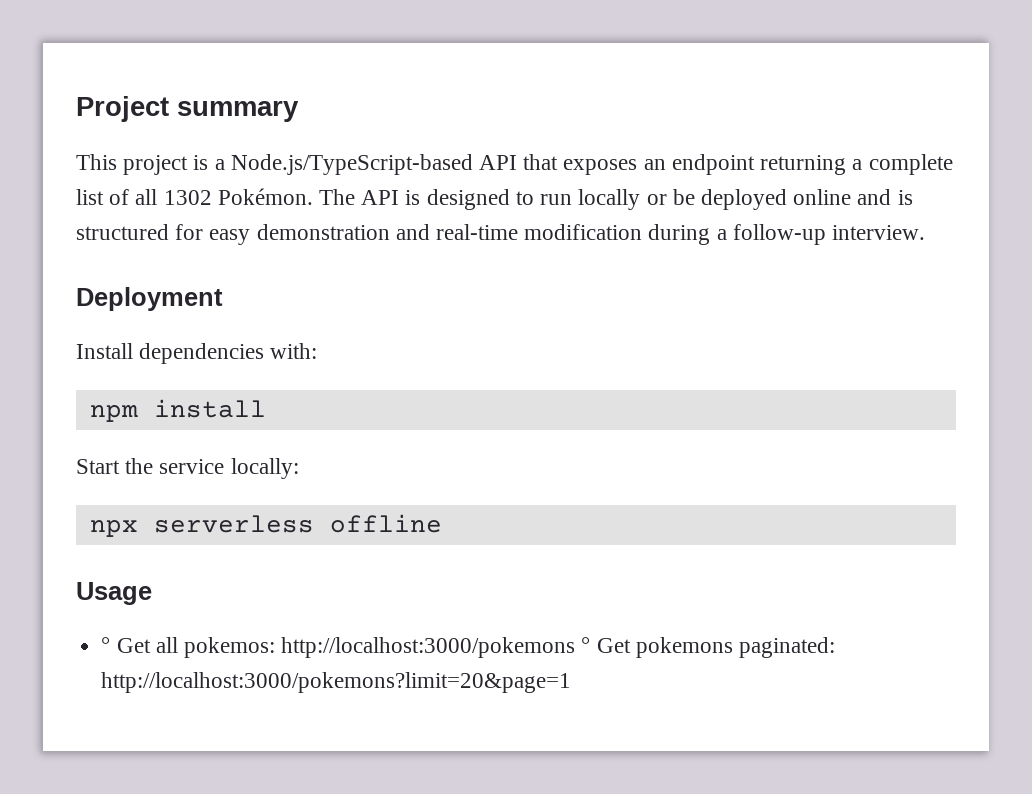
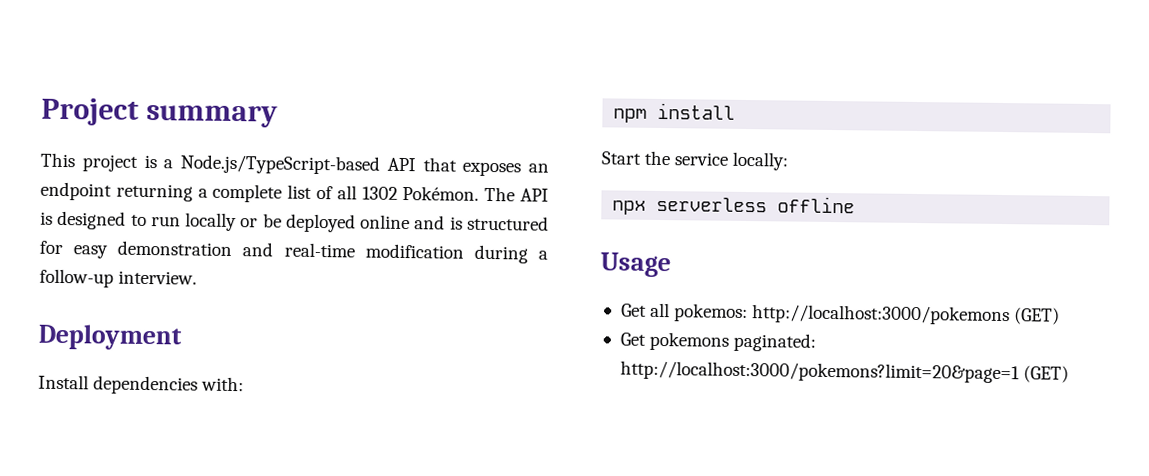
- ° Get all pokemos: http://localhost:3000/pokemons ° Get pokemons paginated: http://localhost:3000/pokemons?limit=20&page=1
+ Get all pokemos: http://localhost:3000/pokemons (GET)
+ Get pokemons paginated: http://localhost:3000/pokemons?limit=20&page=1 (GET)

